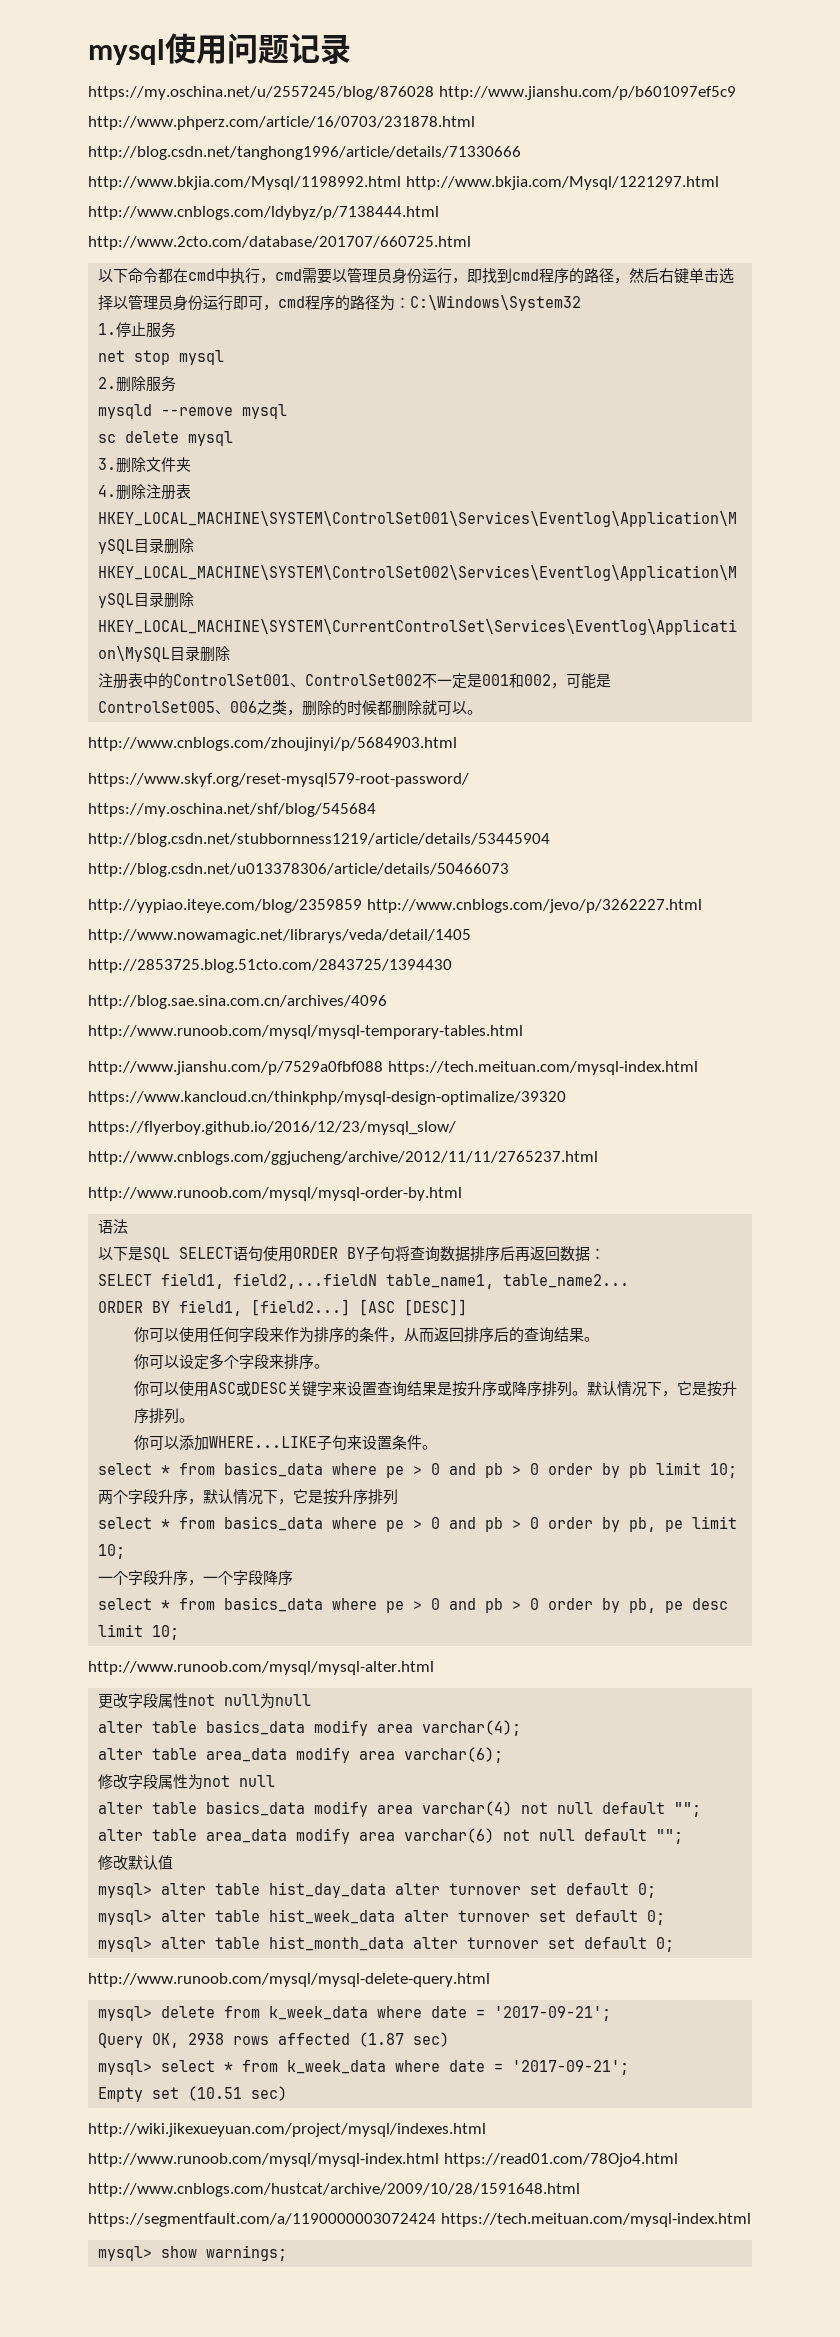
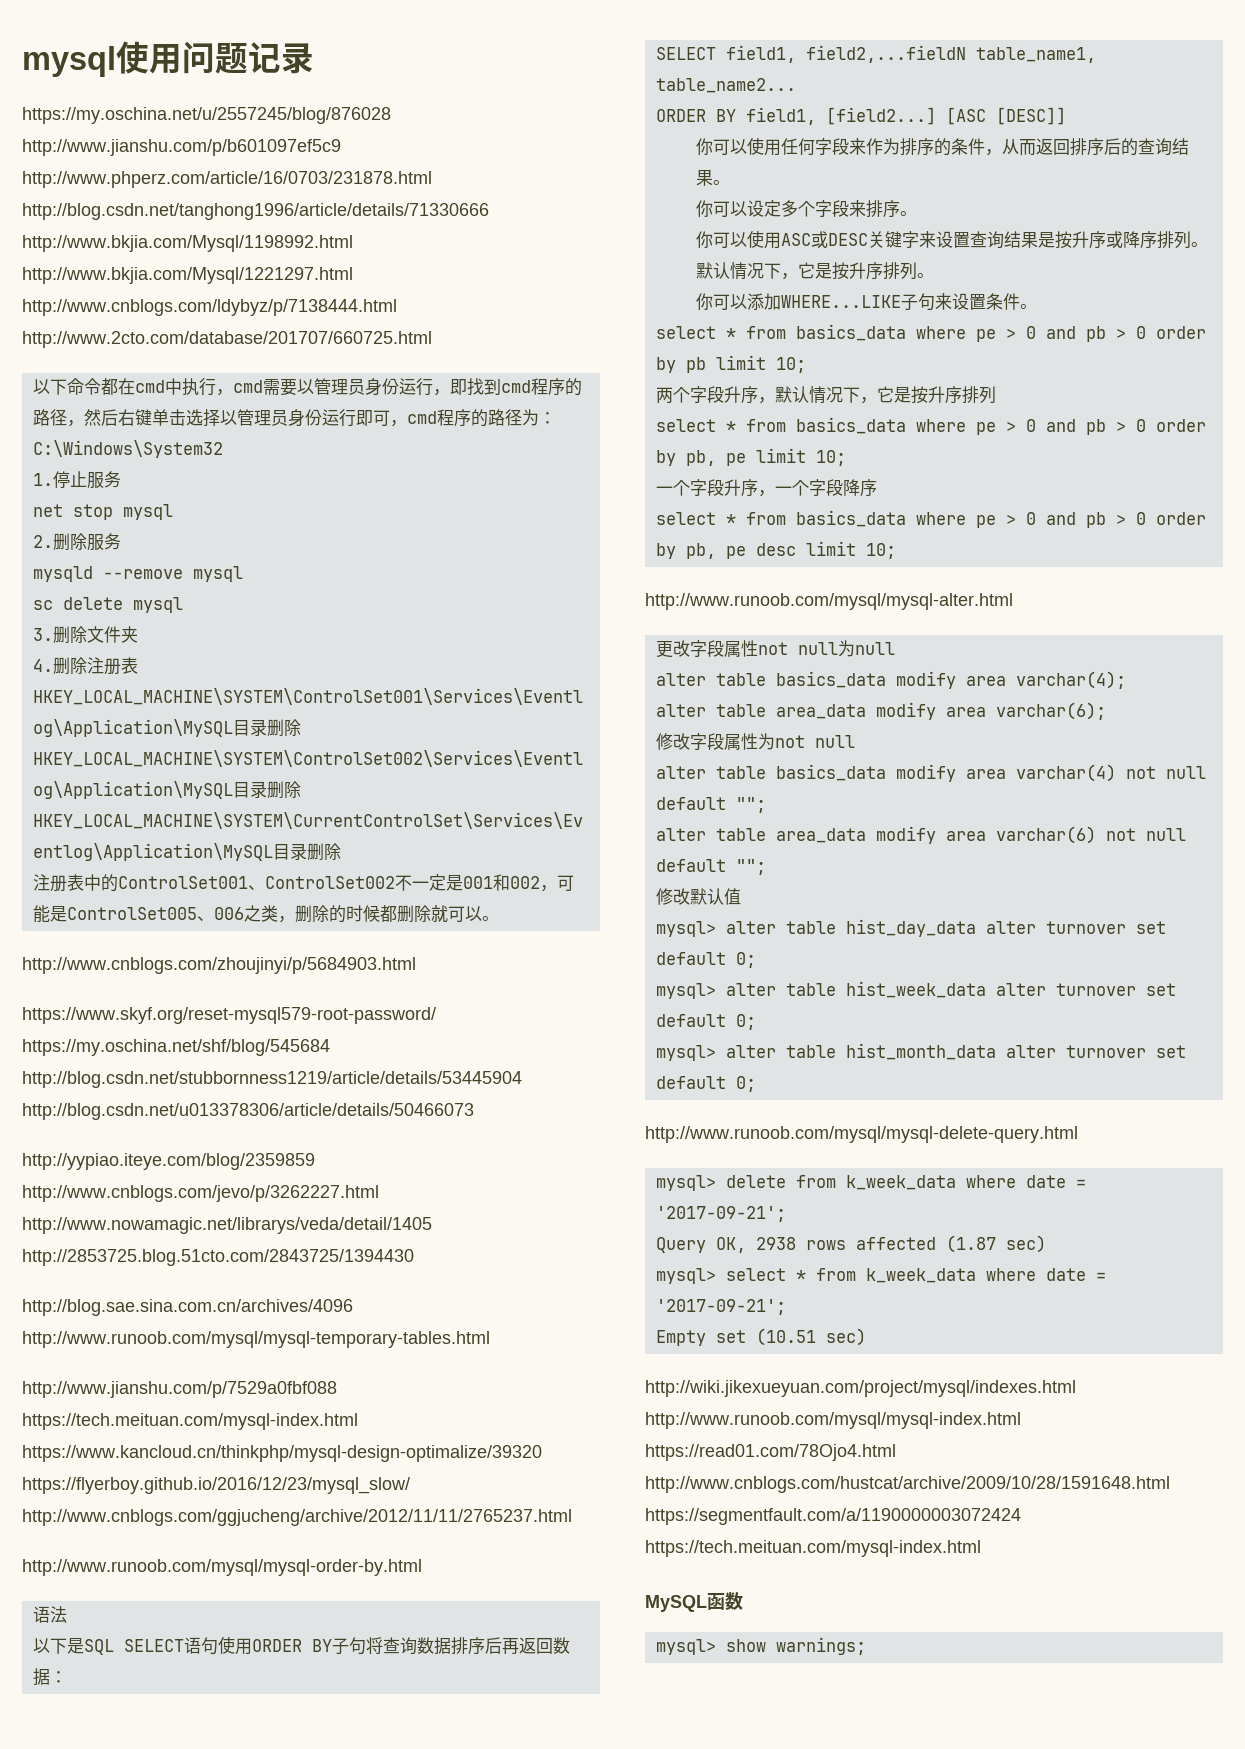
+ MySQL函数

